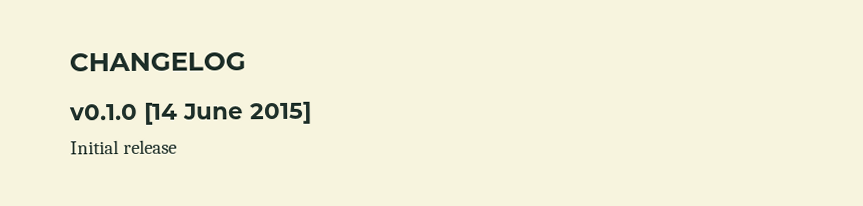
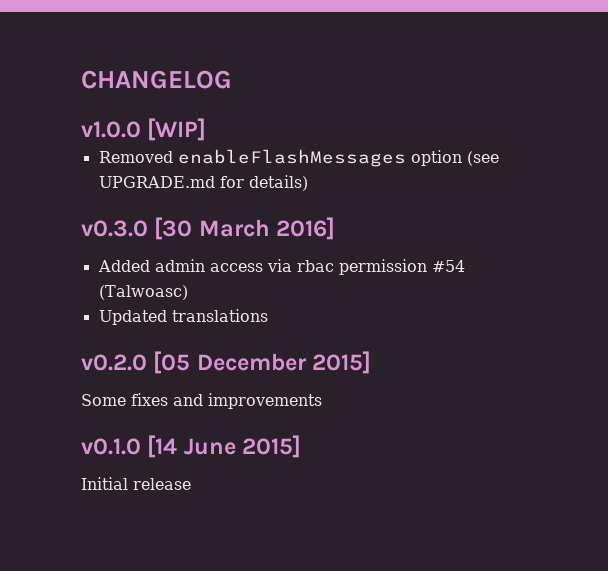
+ v1.0.0 [WIP]
+ Removed enableFlashMessages option (see UPGRADE.md for details)
+ v0.3.0 [30 March 2016]
+ Added admin access via rbac permission #54 (Talwoasc)
+ Updated translations
+ v0.2.0 [05 December 2015]
+ Some fixes and improvements

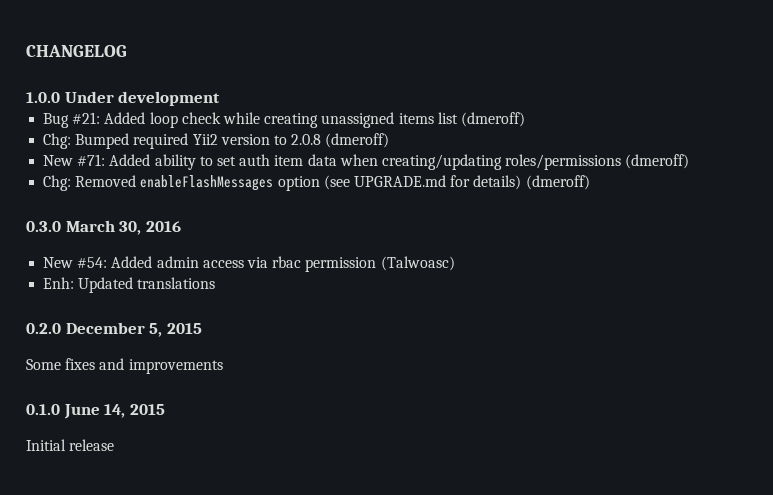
- v1.0.0 [WIP]
- Removed enableFlashMessages option (see UPGRADE.md for details)
- v0.3.0 [30 March 2016]
- Added admin access via rbac permission #54 (Talwoasc)
+ 1.0.0 Under development
+ Bug #21: Added loop check while creating unassigned items list (dmeroff)
+ Chg: Bumped required Yii2 version to 2.0.8 (dmeroff)
+ New #71: Added ability to set auth item data when creating/updating roles/permissions (dmeroff)
+ Chg: Removed enableFlashMessages option (see UPGRADE.md for details) (dmeroff)
+ 0.3.0 March 30, 2016
+ New #54: Added admin access via rbac permission (Talwoasc)
- Updated translations
+ Enh: Updated translations
- v0.2.0 [05 December 2015]
+ 0.2.0 December 5, 2015
- v0.1.0 [14 June 2015]
+ 0.1.0 June 14, 2015

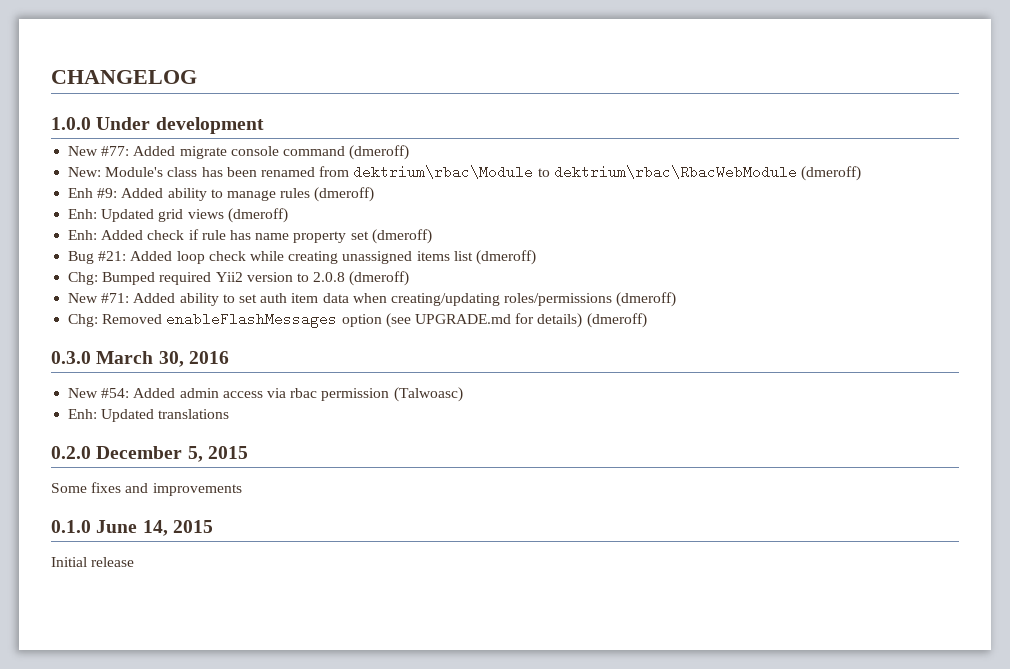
+ New #77: Added migrate console command (dmeroff)
+ New: Module's class has been renamed from dektrium\rbac\Module to dektrium\rbac\RbacWebModule (dmeroff)
+ Enh #9: Added ability to manage rules (dmeroff)
+ Enh: Updated grid views (dmeroff)
+ Enh: Added check if rule has name property set (dmeroff)

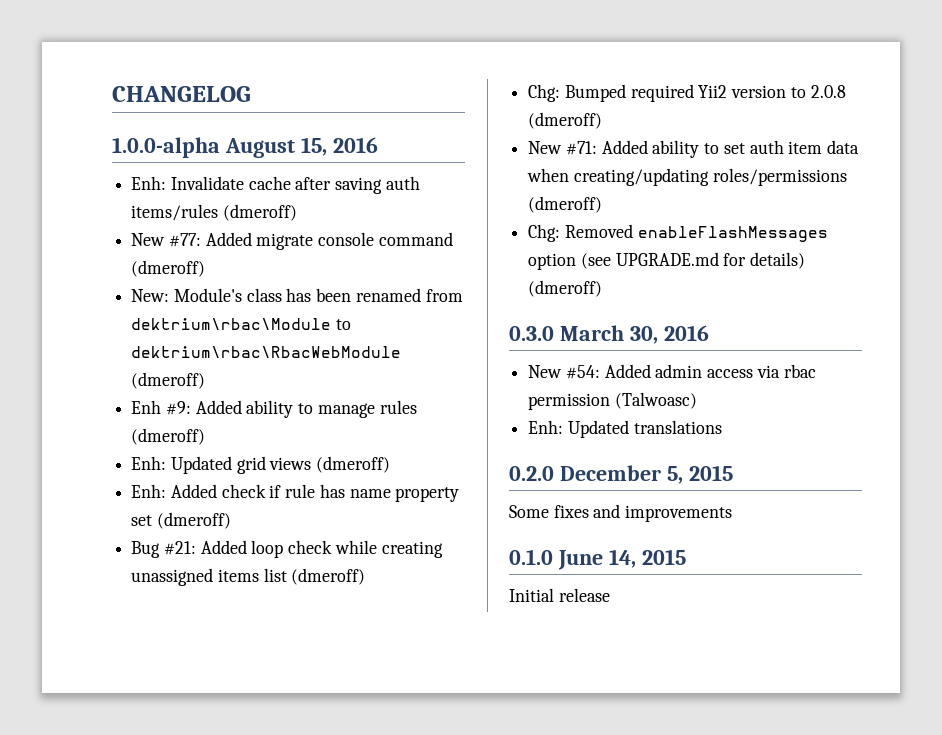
- 1.0.0 Under development
+ 1.0.0-alpha August 15, 2016
+ Enh: Invalidate cache after saving auth items/rules (dmeroff)

